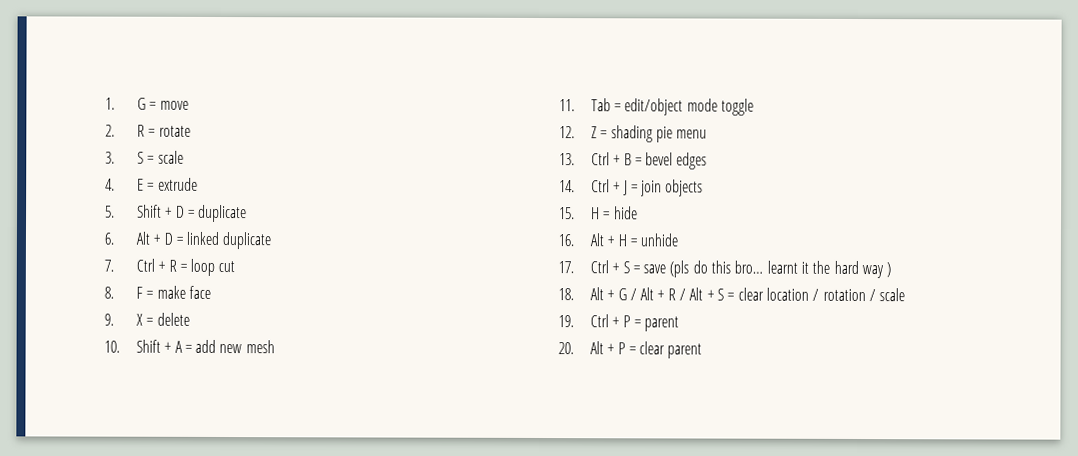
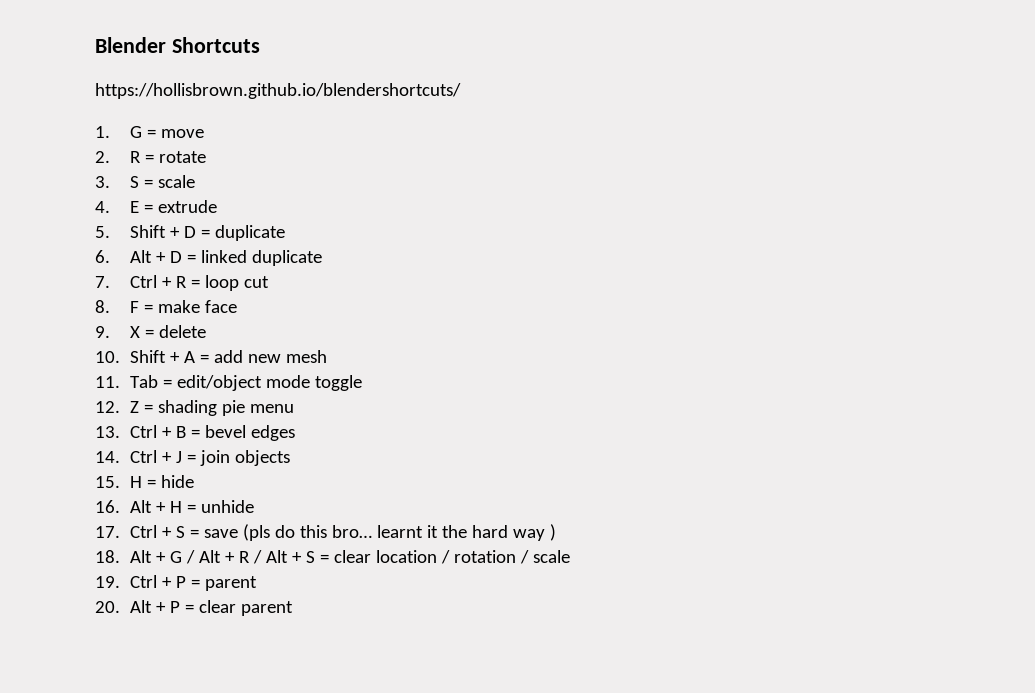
+ Blender Shortcuts
+ https://hollisbrown.github.io/blendershortcuts/

